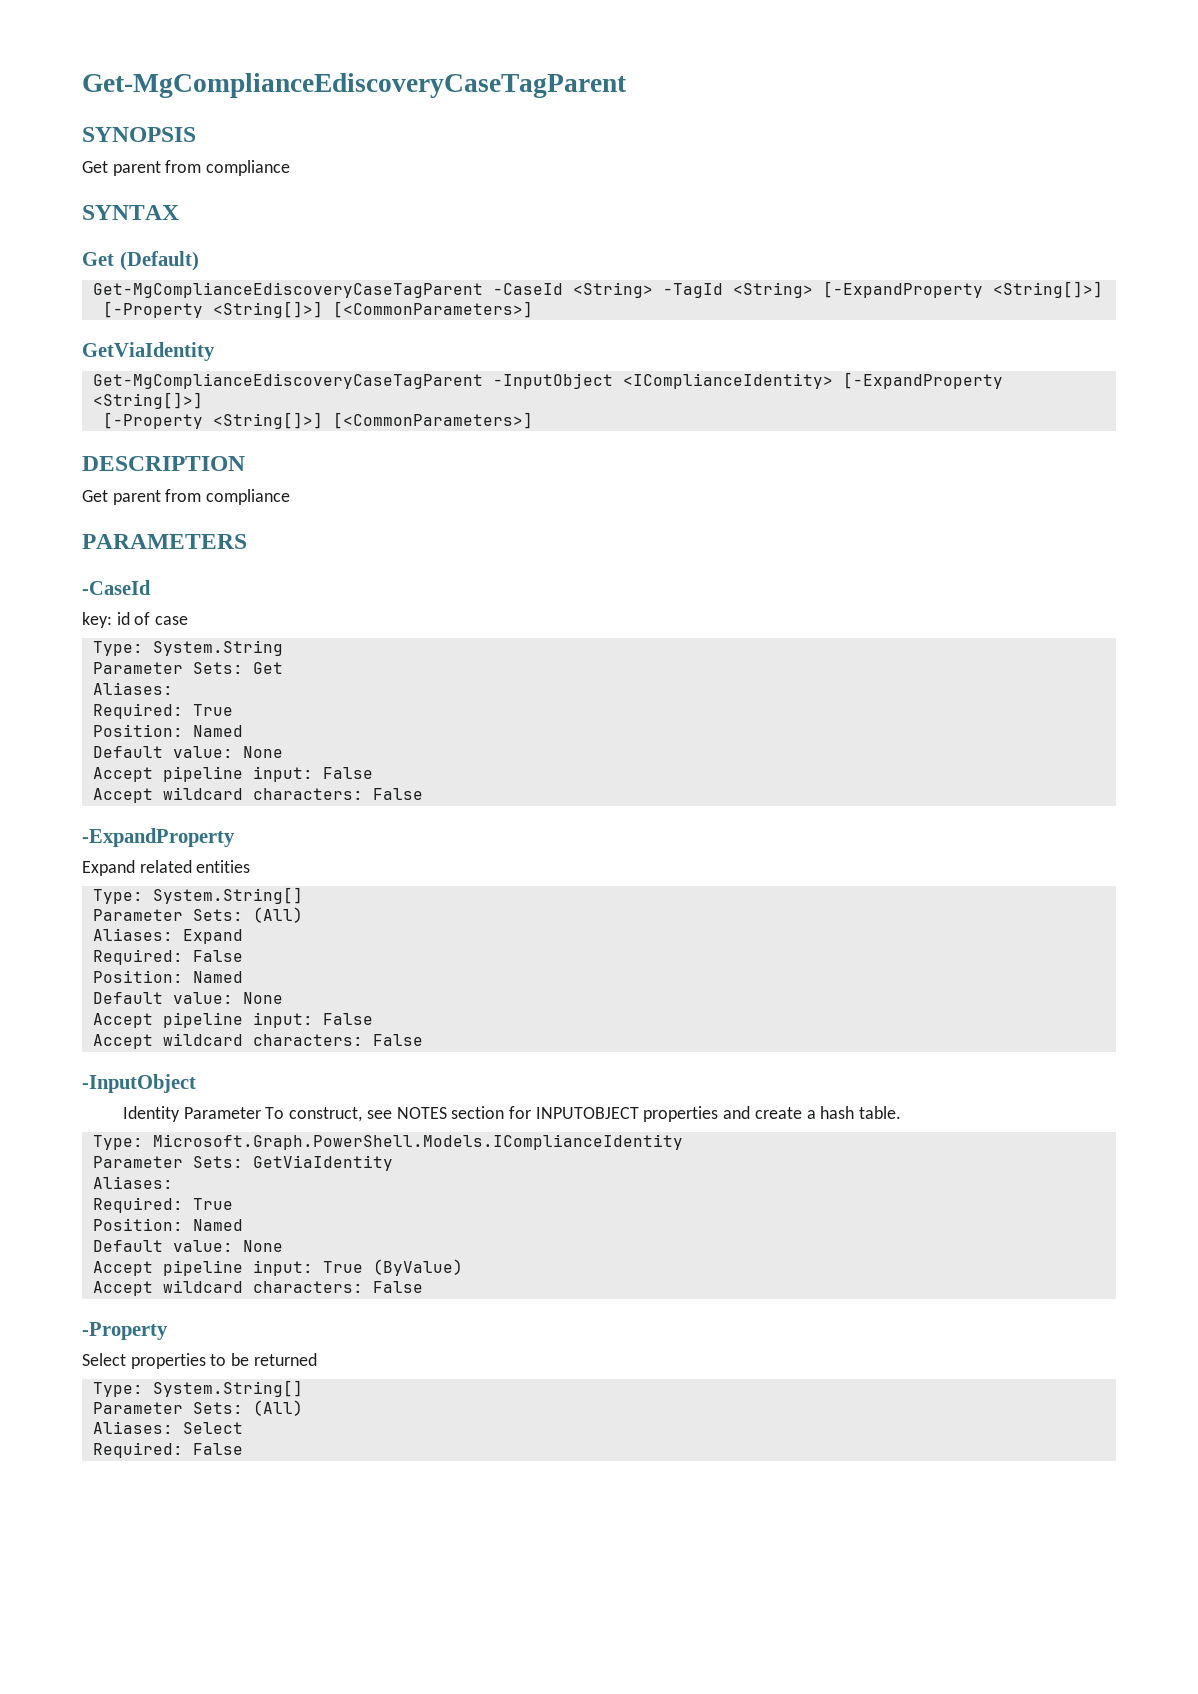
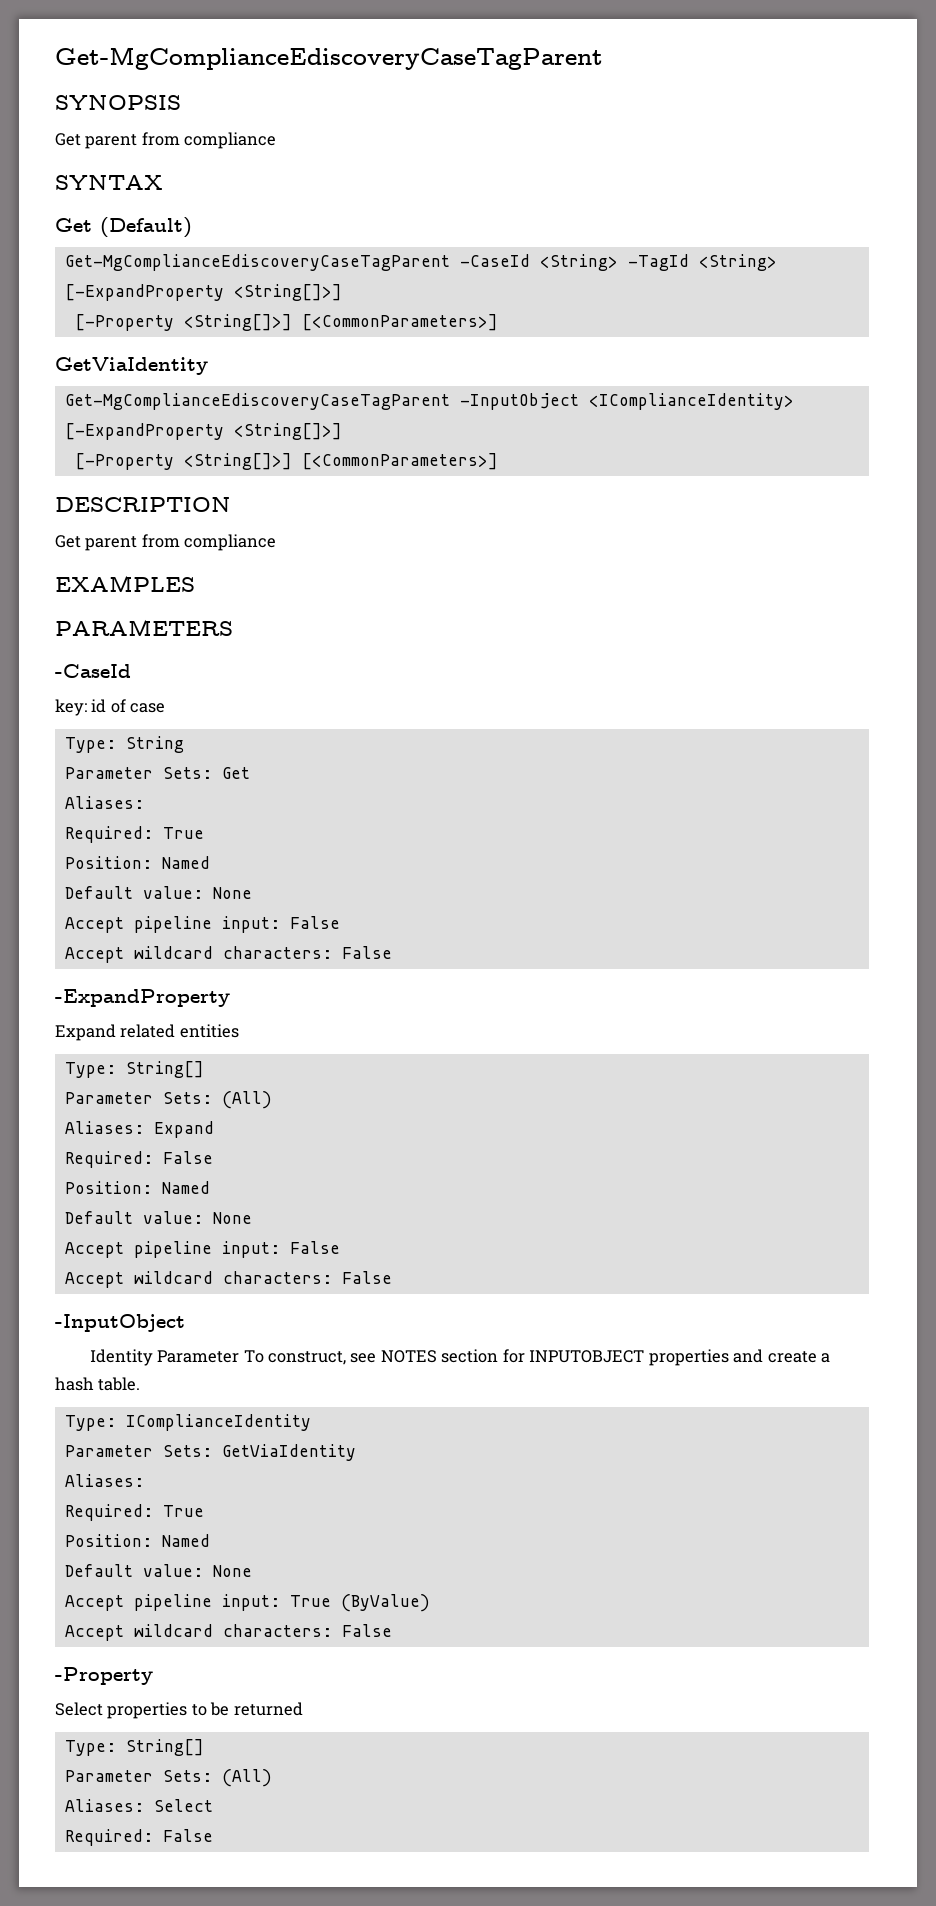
+ EXAMPLES
- Type: System.String
+ Type: String
  Expand related entities
- Type: System.String[]
+ Type: String[]
- Type: Microsoft.Graph.PowerShell.Models.IComplianceIdentity
+ Type: IComplianceIdentity
  Select properties to be returned
- Type: System.String[]
+ Type: String[]

